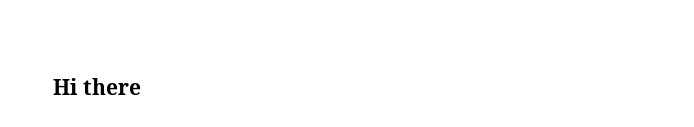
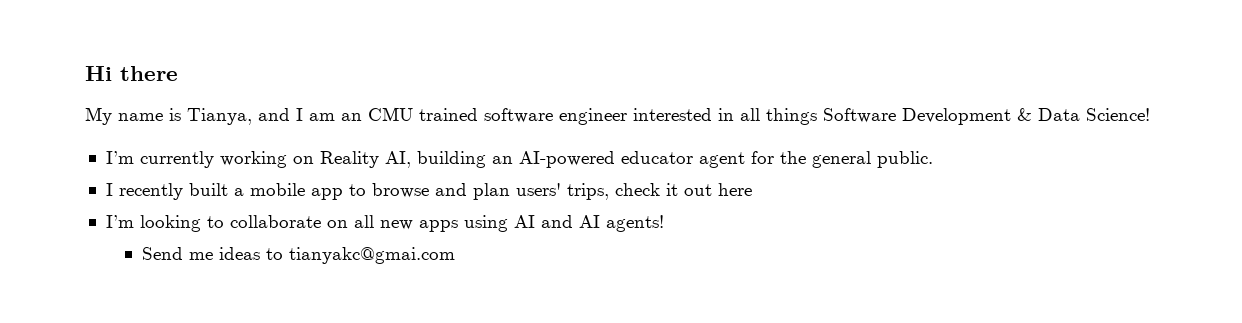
+ My name is Tianya, and I am an CMU trained software engineer interested in all things Software Development & Data Science!
+ I’m currently working on Reality AI, building an AI-powered educator agent for the general public.
+ I recently built a mobile app to browse and plan users' trips, check it out here
+ I’m looking to collaborate on all new apps using AI and AI agents!
+ Send me ideas to tianyakc@gmai.com

